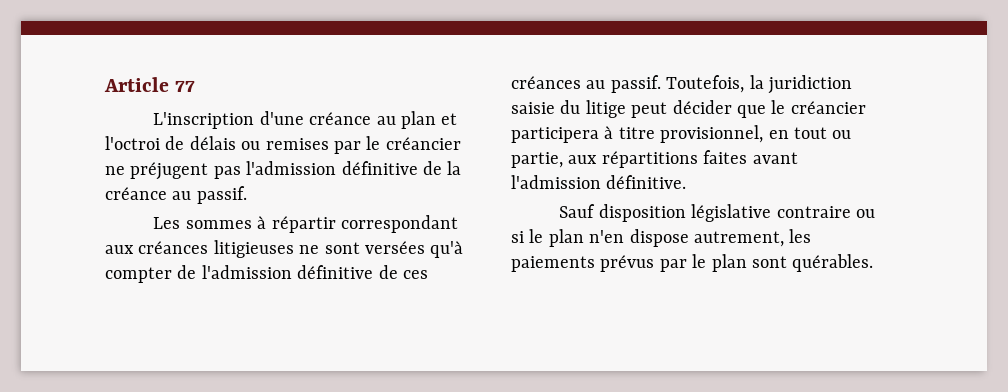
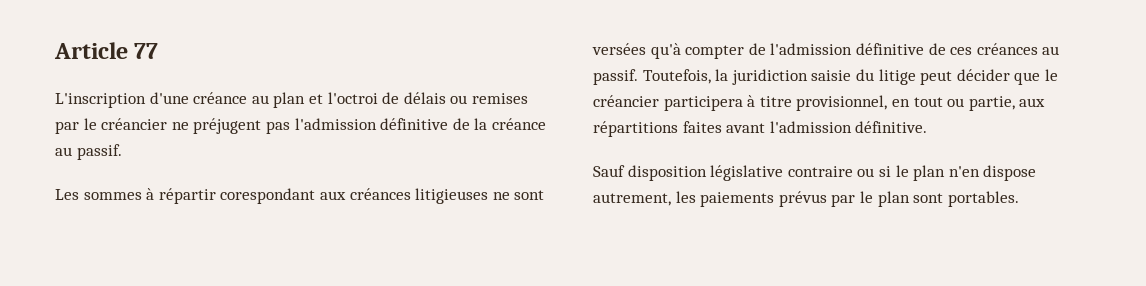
- Les sommes à répartir correspondant aux créances litigieuses ne sont versées qu'à compter de l'admission définitive de ces créances au passif.
+ Les sommes à répartir corespondant aux créances litigieuses ne sont versées qu'à compter de l'admission définitive de ces créances au passif.
- Sauf disposition législative contraire ou si le plan n'en dispose autrement, les paiements prévus par le plan sont quérables.
+ Sauf disposition législative contraire ou si le plan n'en dispose autrement, les paiements prévus par le plan sont portables.

